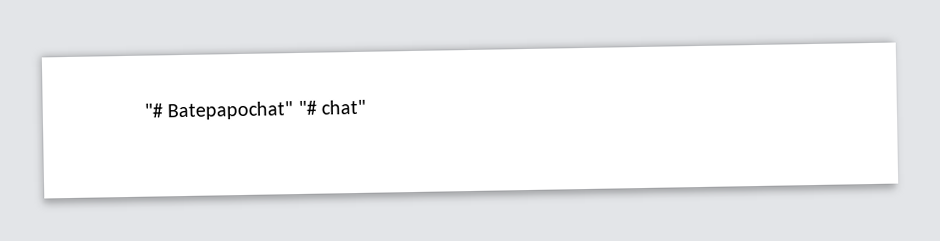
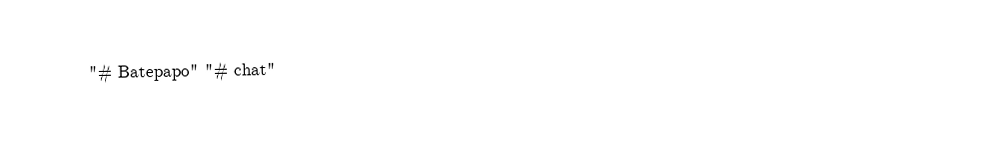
- "# Batepapochat" "# chat"
+ "# Batepapo" "# chat"

